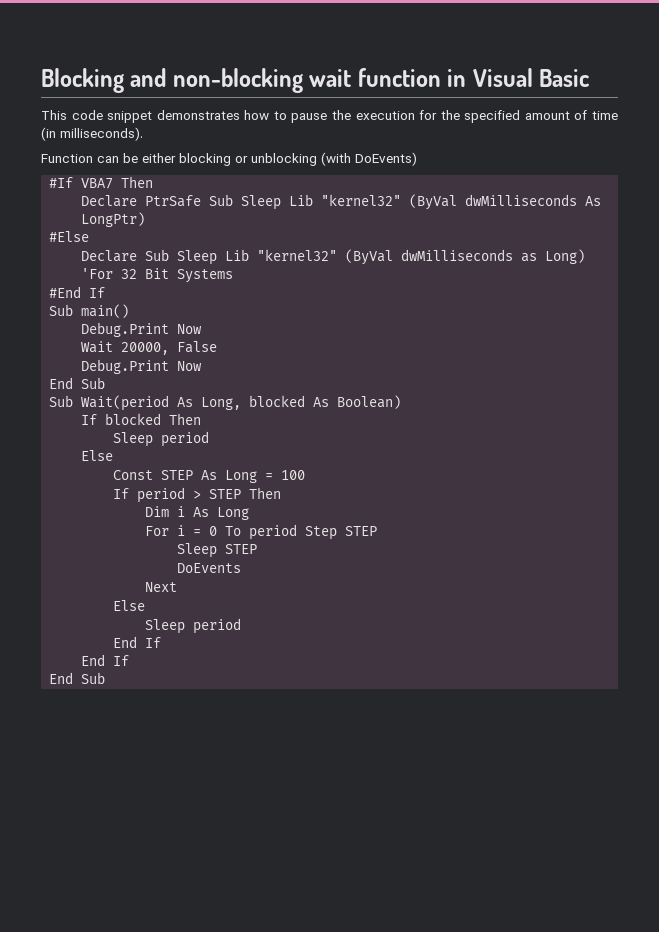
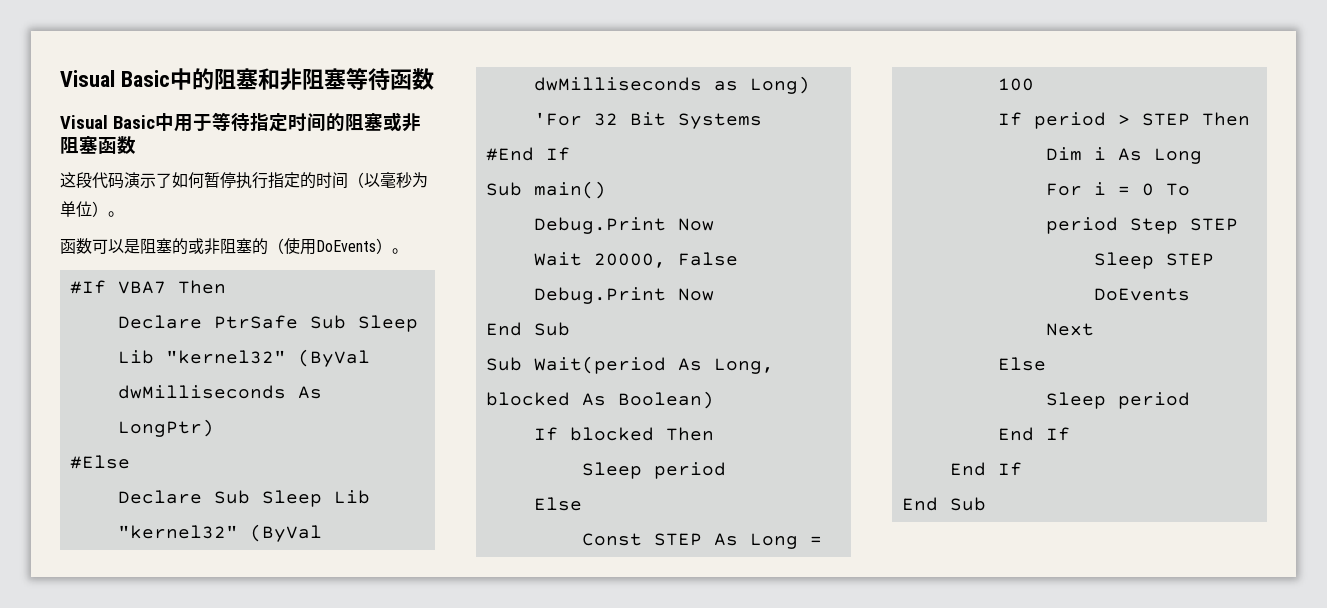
- Blocking and non-blocking wait function in Visual Basic
- This code snippet demonstrates how to pause the execution for the specified amount of time (in milliseconds).
- Function can be either blocking or unblocking (with DoEvents)
+ Visual Basic中的阻塞和非阻塞等待函数
+ Visual Basic中用于等待指定时间的阻塞或非阻塞函数
+ 这段代码演示了如何暂停执行指定的时间（以毫秒为单位）。
+ 函数可以是阻塞的或非阻塞的（使用DoEvents）。

